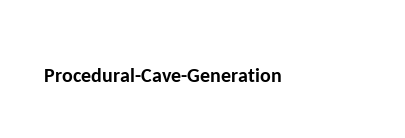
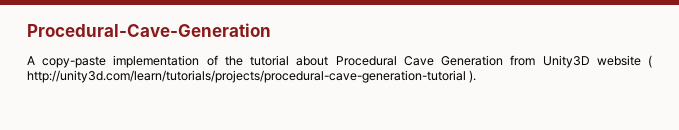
+ A copy-paste implementation of the tutorial about Procedural Cave Generation from Unity3D website ( http://unity3d.com/learn/tutorials/projects/procedural-cave-generation-tutorial ).

